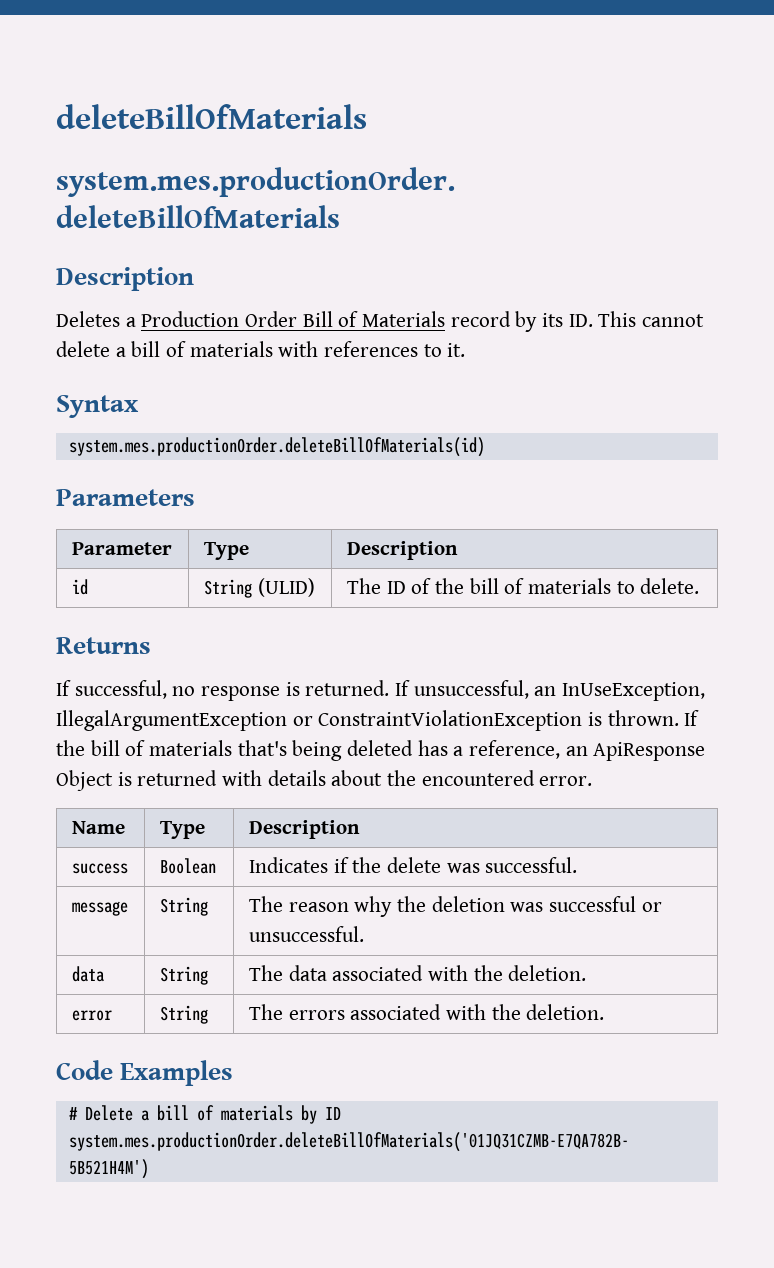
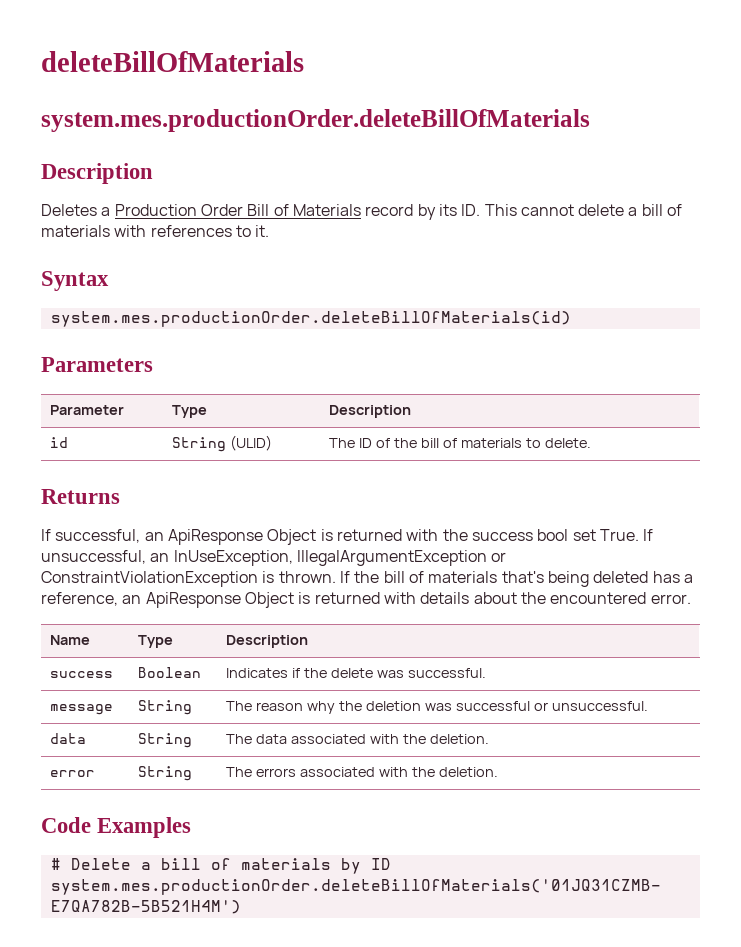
- If successful, no response is returned.
+ If successful, an ApiResponse Object is returned with the success bool set True.

